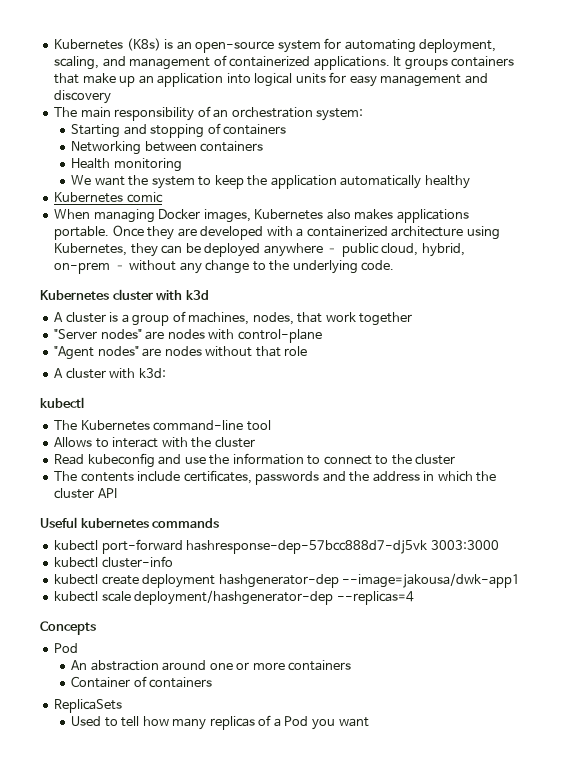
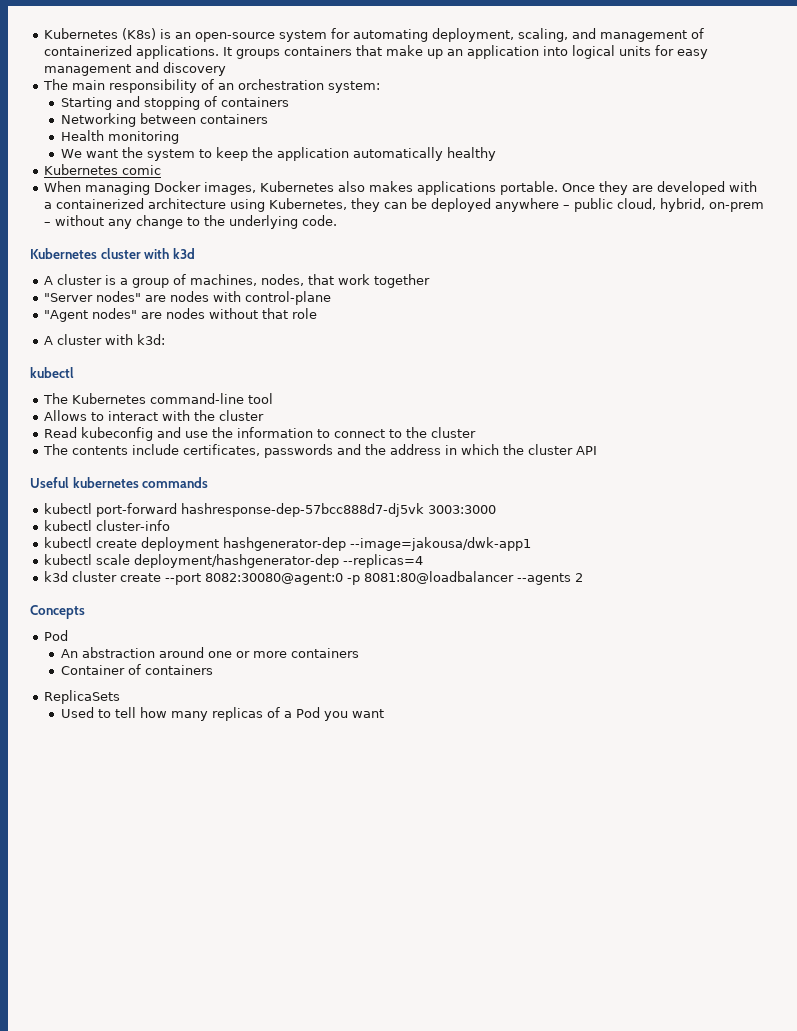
+ k3d cluster create --port 8082:30080@agent:0 -p 8081:80@loadbalancer --agents 2

